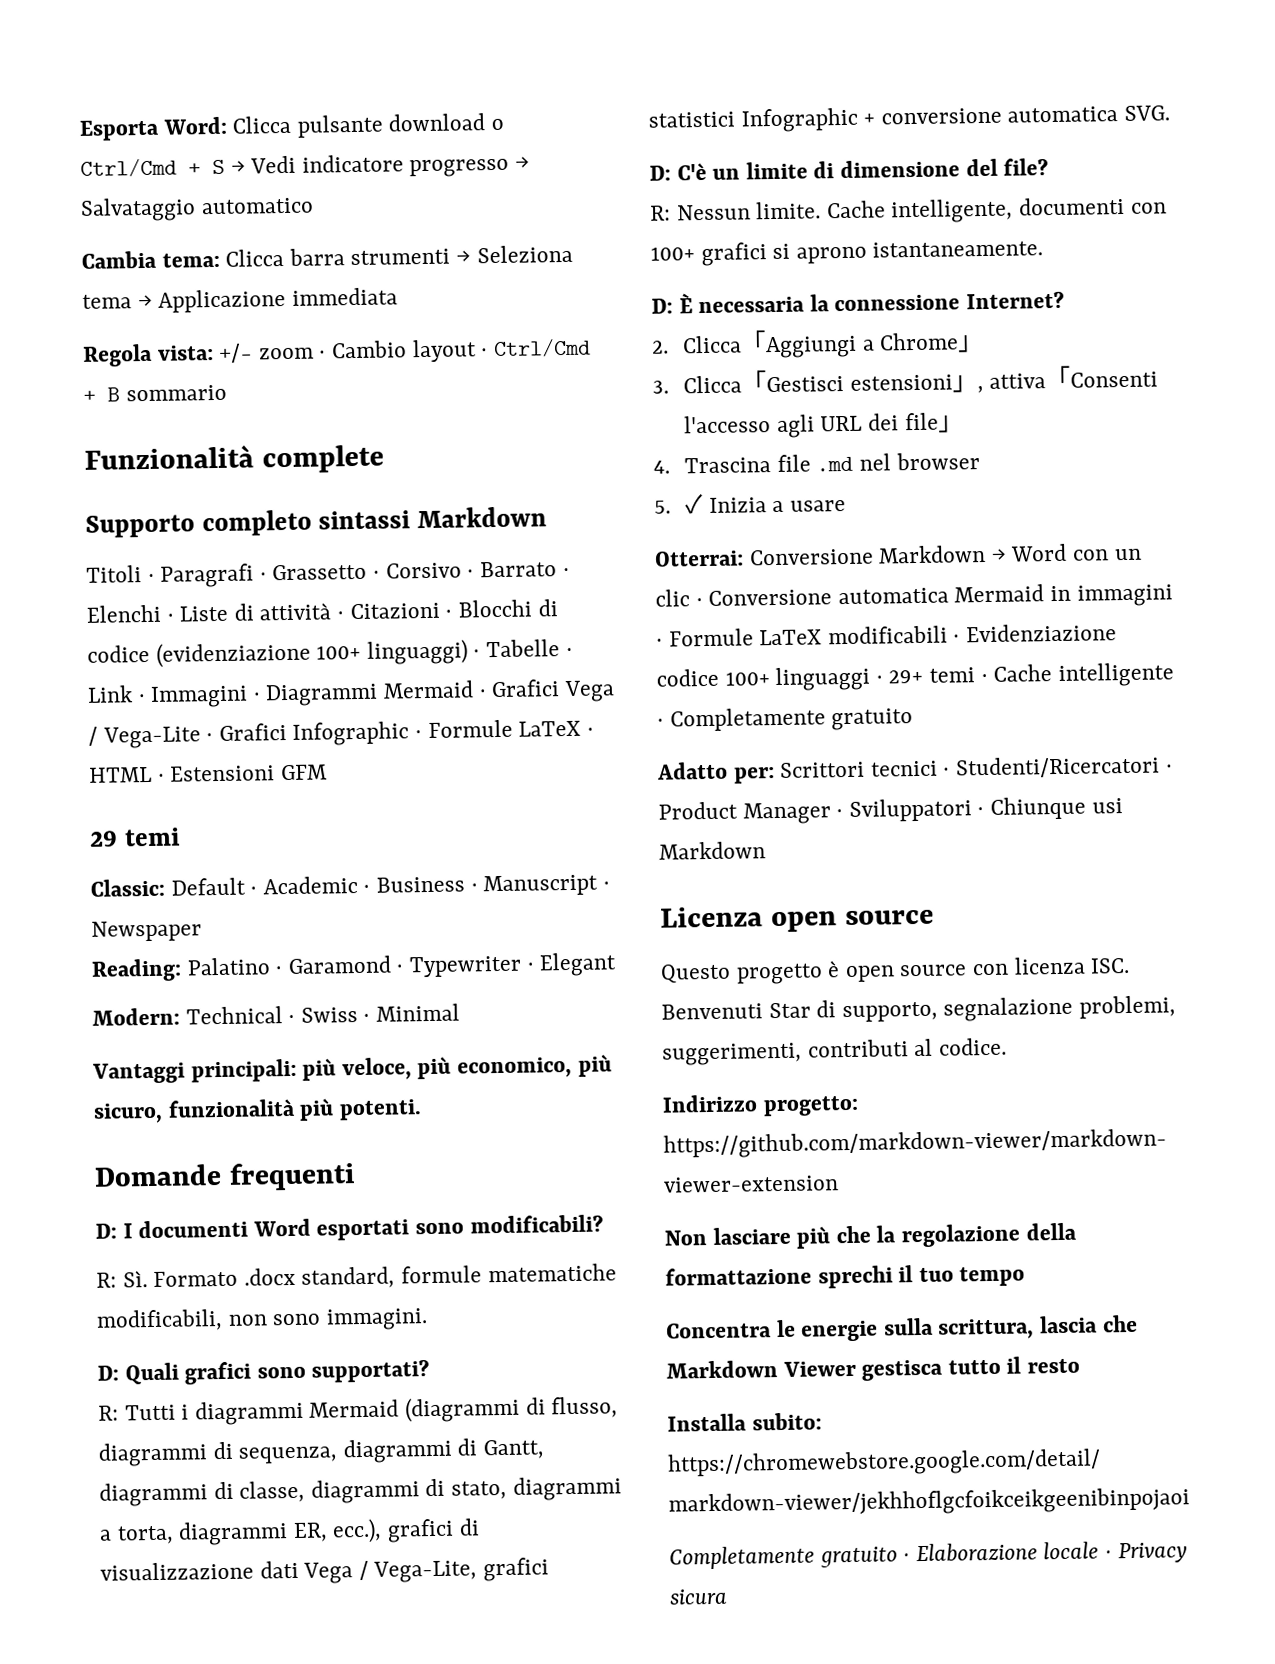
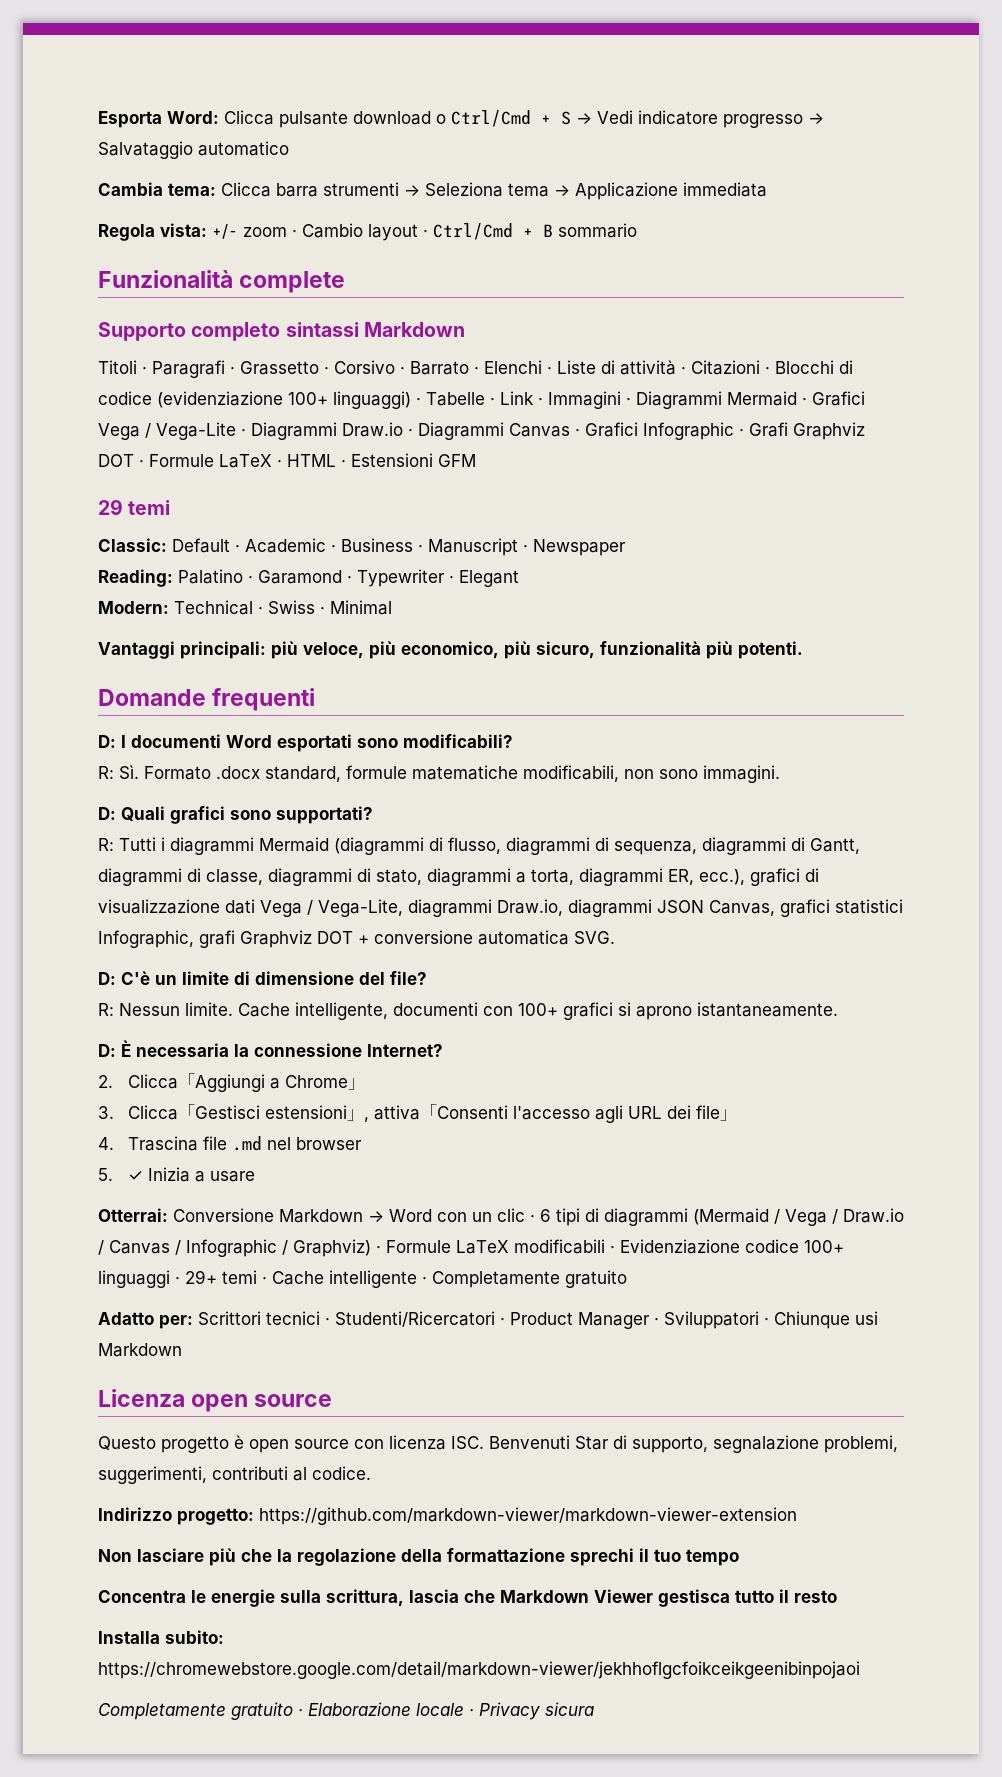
- Titoli · Paragrafi · Grassetto · Corsivo · Barrato · Elenchi · Liste di attività · Citazioni · Blocchi di codice (evidenziazione 100+ linguaggi) · Tabelle · Link · Immagini · Diagrammi Mermaid · Grafici Vega / Vega-Lite · Grafici Infographic · Formule LaTeX · HTML · Estensioni GFM
+ Titoli · Paragrafi · Grassetto · Corsivo · Barrato · Elenchi · Liste di attività · Citazioni · Blocchi di codice (evidenziazione 100+ linguaggi) · Tabelle · Link · Immagini · Diagrammi Mermaid · Grafici Vega / Vega-Lite · Diagrammi Draw.io · Diagrammi Canvas · Grafici Infographic · Grafi Graphviz DOT · Formule LaTeX · HTML · Estensioni GFM
- R: Tutti i diagrammi Mermaid (diagrammi di flusso, diagrammi di sequenza, diagrammi di Gantt, diagrammi di classe, diagrammi di stato, diagrammi a torta, diagrammi ER, ecc.), grafici di visualizzazione dati Vega / Vega-Lite, grafici statistici Infographic + conversione automatica SVG.
+ R: Tutti i diagrammi Mermaid (diagrammi di flusso, diagrammi di sequenza, diagrammi di Gantt, diagrammi di classe, diagrammi di stato, diagrammi a torta, diagrammi ER, ecc.), grafici di visualizzazione dati Vega / Vega-Lite, diagrammi Draw.io, diagrammi JSON Canvas, grafici statistici Infographic, grafi Graphviz DOT + conversione automatica SVG.
- Otterrai: Conversione Markdown → Word con un clic · Conversione automatica Mermaid in immagini · Formule LaTeX modificabili · Evidenziazione codice 100+ linguaggi · 29+ temi · Cache intelligente · Completamente gratuito
+ Otterrai: Conversione Markdown → Word con un clic · 6 tipi di diagrammi (Mermaid / Vega / Draw.io / Canvas / Infographic / Graphviz) · Formule LaTeX modificabili · Evidenziazione codice 100+ linguaggi · 29+ temi · Cache intelligente · Completamente gratuito

